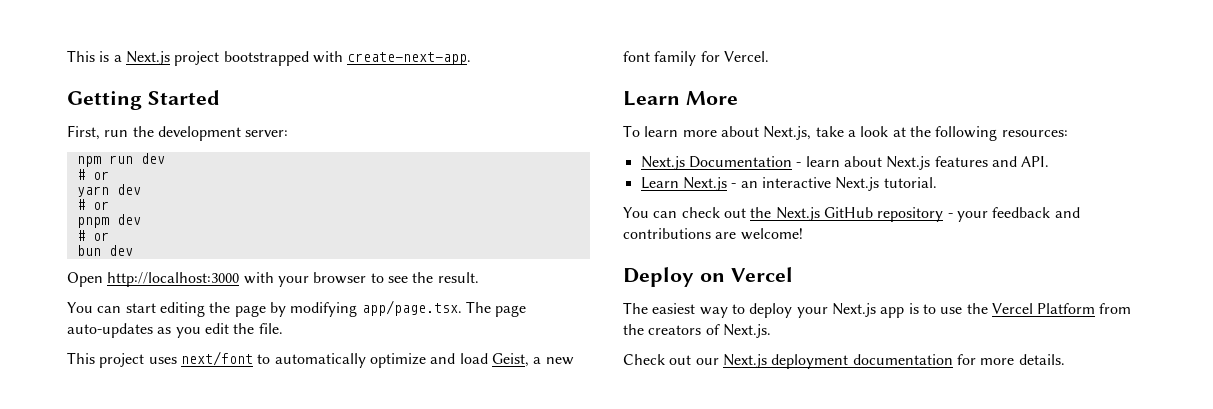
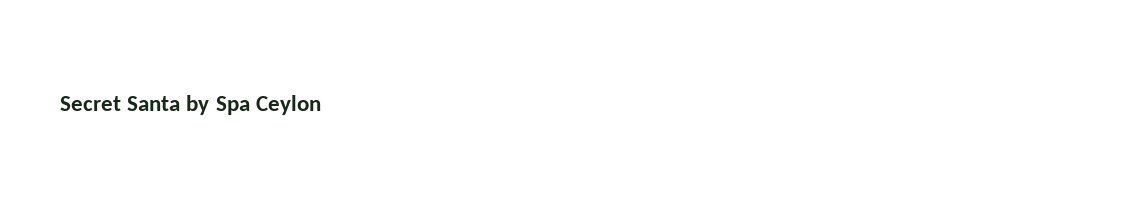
- This is a Next.js project bootstrapped with create-next-app.
- Getting Started
- First, run the development server:
- npm run dev
- # or
- yarn dev
- # or
- pnpm dev
- # or
- bun dev
- Open http://localhost:3000 with your browser to see the result.
- You can start editing the page by modifying app/page.tsx. The page auto-updates as you edit the file.
- This project uses next/font to automatically optimize and load Geist, a new font family for Vercel.
- Learn More
- To learn more about Next.js, take a look at the following resources:
- Next.js Documentation - learn about Next.js features and API.
- Learn Next.js - an interactive Next.js tutorial.
- You can check out the Next.js GitHub repository - your feedback and contributions are welcome!
- Deploy on Vercel
- The easiest way to deploy your Next.js app is to use the Vercel Platform from the creators of Next.js.
- Check out our Next.js deployment documentation for more details.
+ Secret Santa by Spa Ceylon

